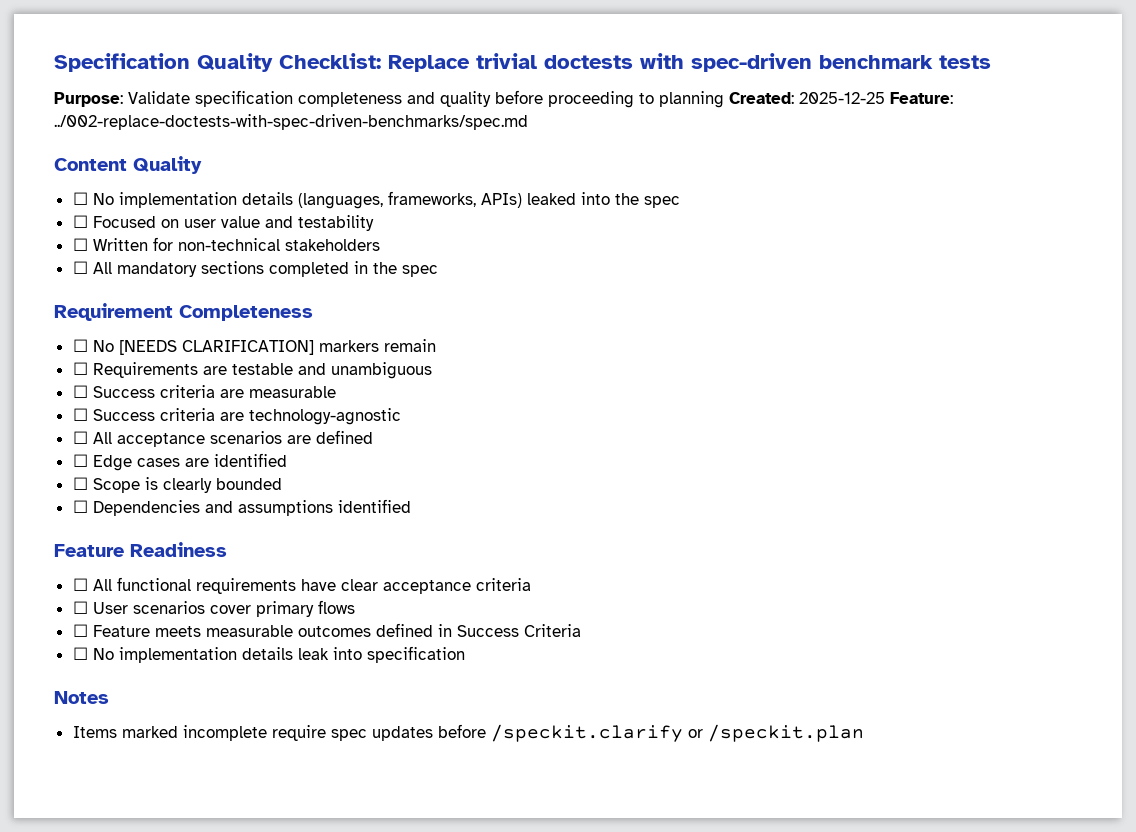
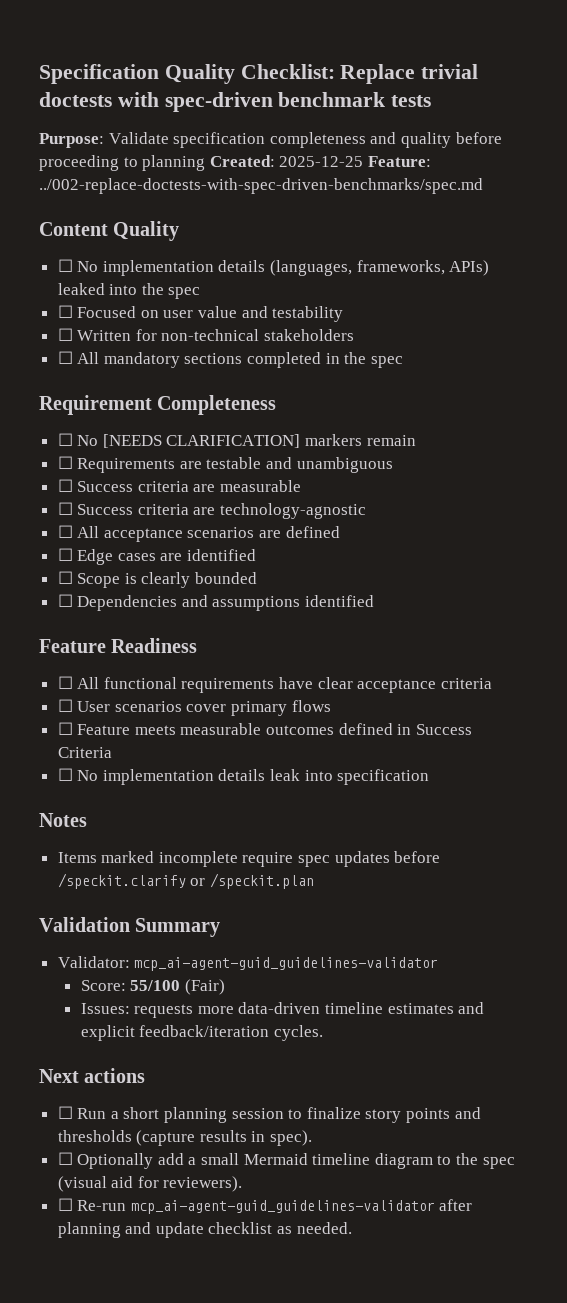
+ Validation Summary
+ Validator: mcp_ai-agent-guid_guidelines-validator
+ Score: 55/100 (Fair)
+ Issues: requests more data-driven timeline estimates and explicit feedback/iteration cycles.
+ Next actions
+ ☐ Run a short planning session to finalize story points and thresholds (capture results in spec).
+ ☐ Optionally add a small Mermaid timeline diagram to the spec (visual aid for reviewers).
+ ☐ Re-run mcp_ai-agent-guid_guidelines-validator after planning and update checklist as needed.

